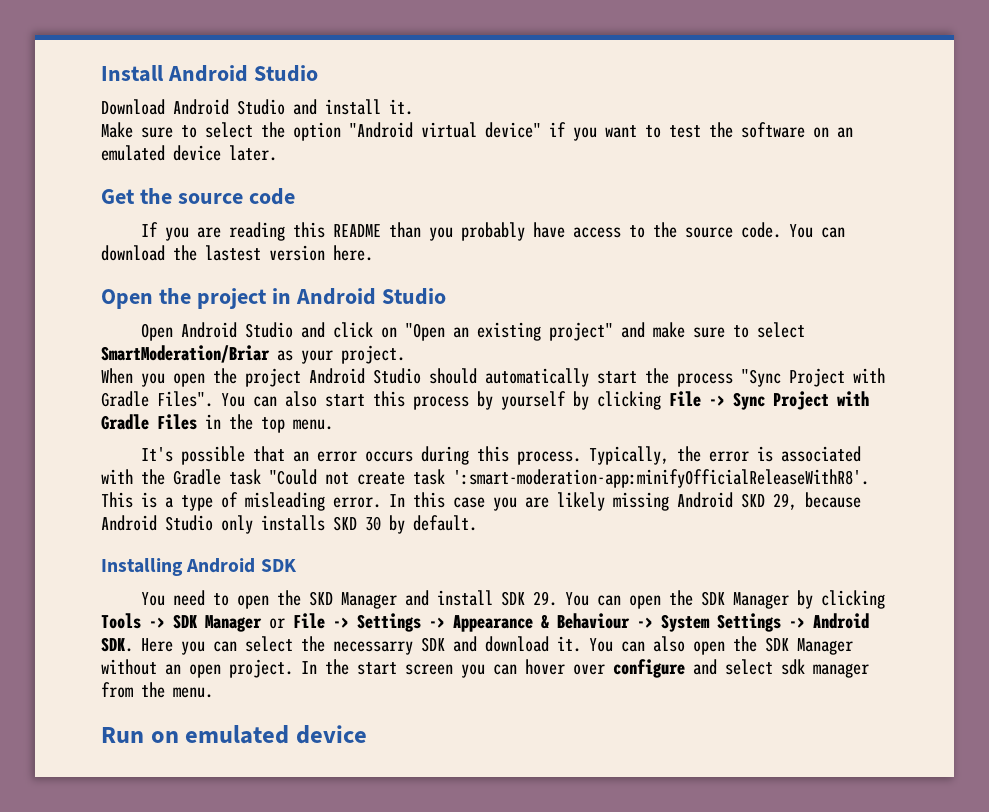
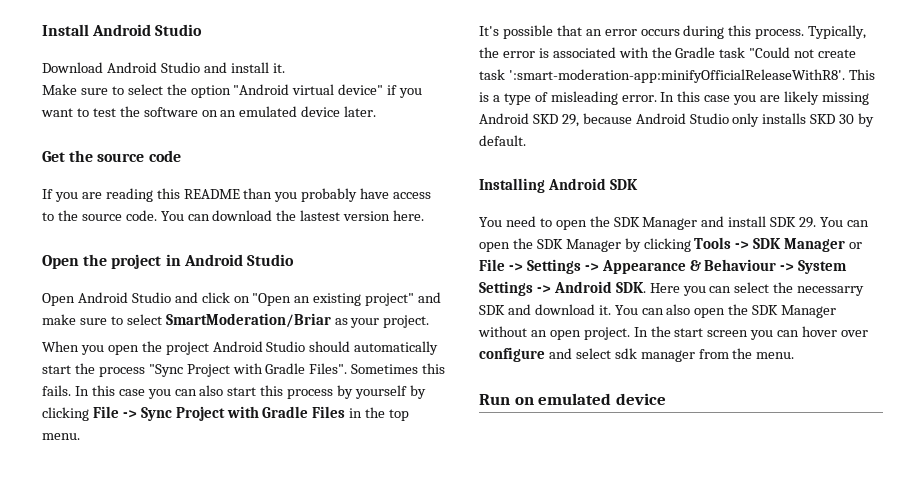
- You can also start this process by yourself by clicking File -> Sync Project with Gradle Files in the top menu.
+ Sometimes this fails. In this case you can also start this process by yourself by clicking File -> Sync Project with Gradle Files in the top menu.
- You need to open the SKD Manager and install SDK 29. You can open the SDK Manager by clicking Tools -> SDK Manager or File -> Settings -> Appearance & Behaviour -> System Settings -> Android SDK. Here you can select the necessarry SDK and download it.
+ You need to open the SDK Manager and install SDK 29. You can open the SDK Manager by clicking Tools -> SDK Manager or File -> Settings -> Appearance & Behaviour -> System Settings -> Android SDK. Here you can select the necessarry SDK and download it.

